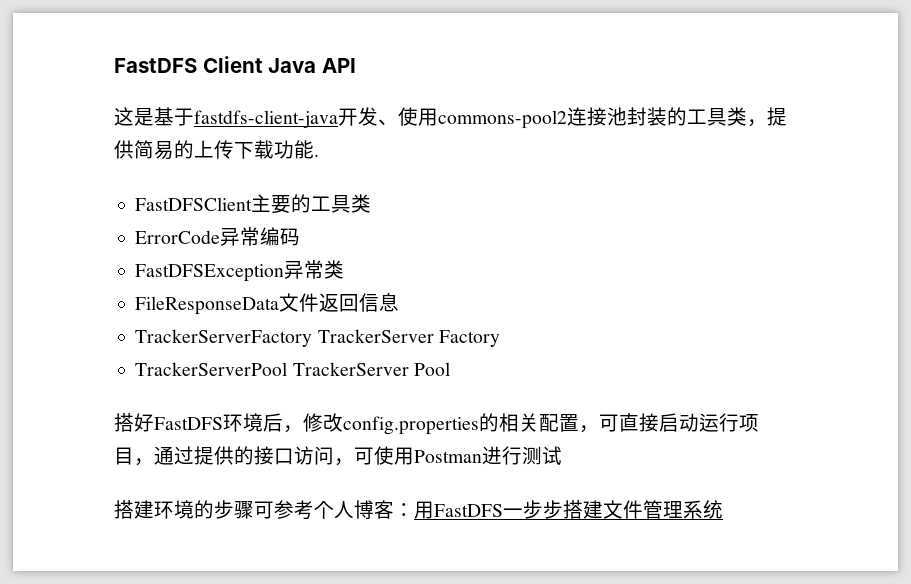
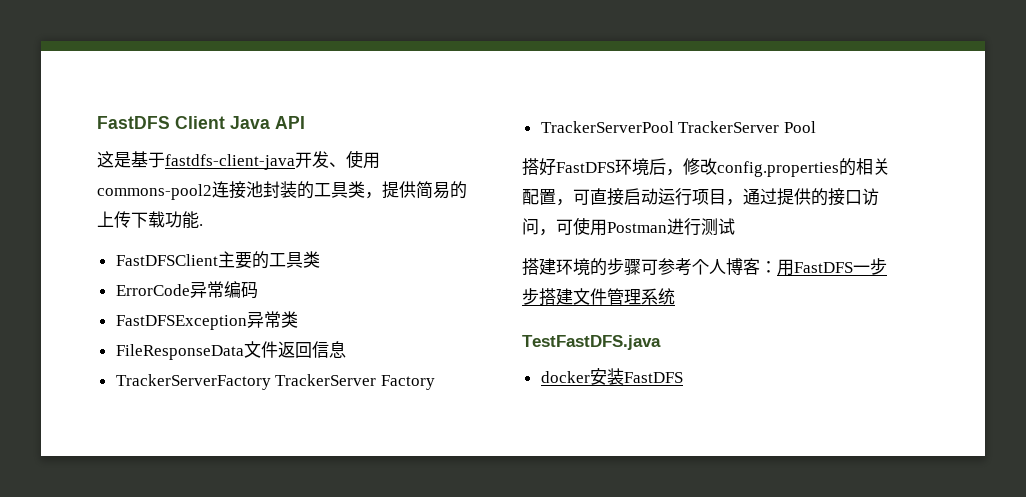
+ TestFastDFS.java
+ docker安装FastDFS

